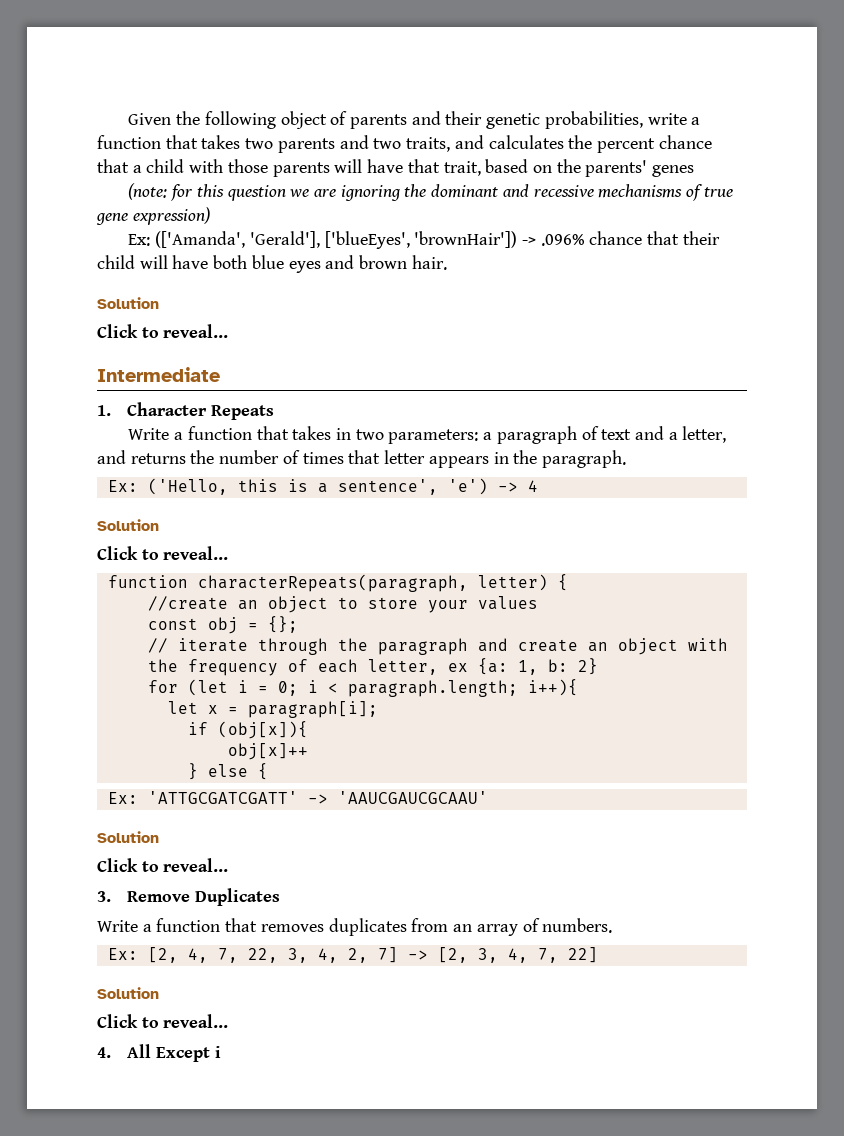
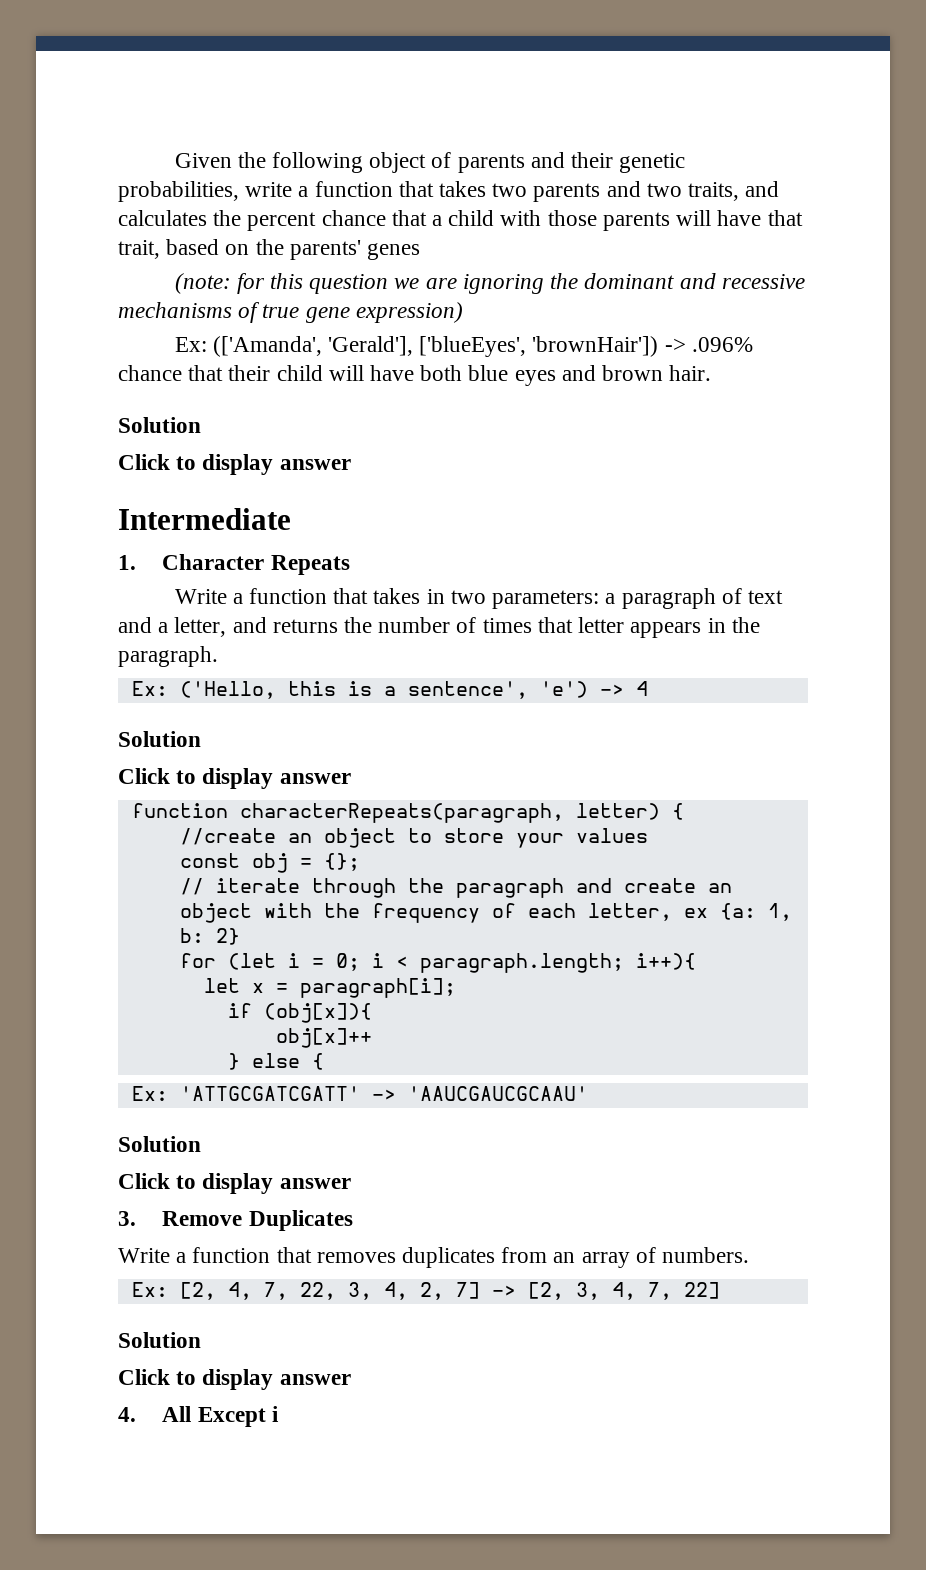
  Ex: (['Amanda', 'Gerald'], ['blueEyes', 'brownHair']) -> .096% chance that their child will have both blue eyes and brown hair.
  Solution
- Click to reveal...
+ Click to display answer
  Ex: ('Hello, this is a sentence', 'e') -> 4
  Solution
- Click to reveal...
+ Click to display answer
  Ex: 'ATTGCGATCGATT' -> 'AAUCGAUCGCAAU'
  Solution
- Click to reveal...
+ Click to display answer
  Ex: [2, 4, 7, 22, 3, 4, 2, 7] -> [2, 3, 4, 7, 22]
  Solution
- Click to reveal...
+ Click to display answer

